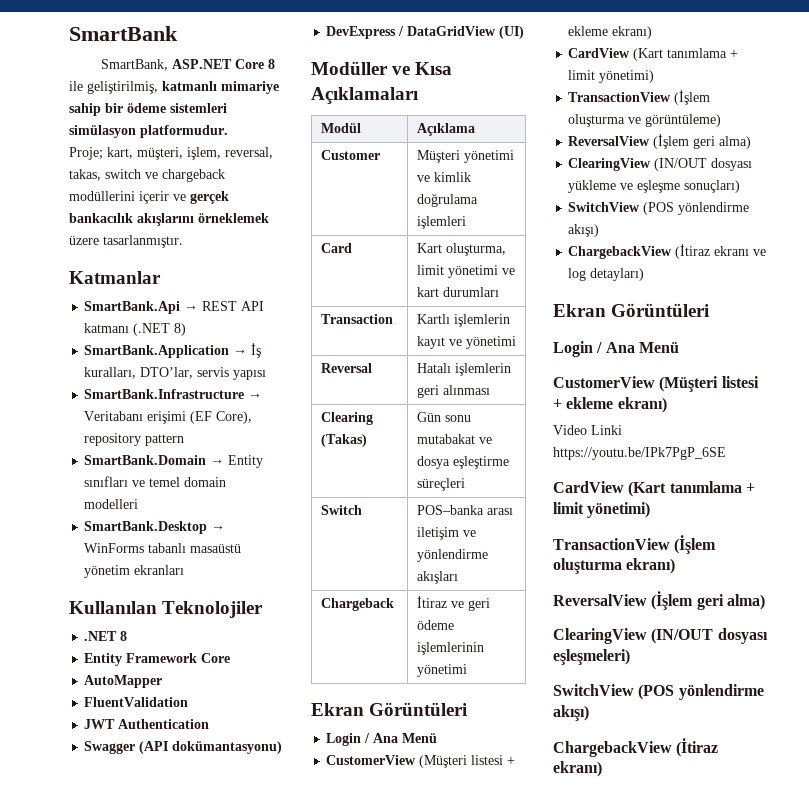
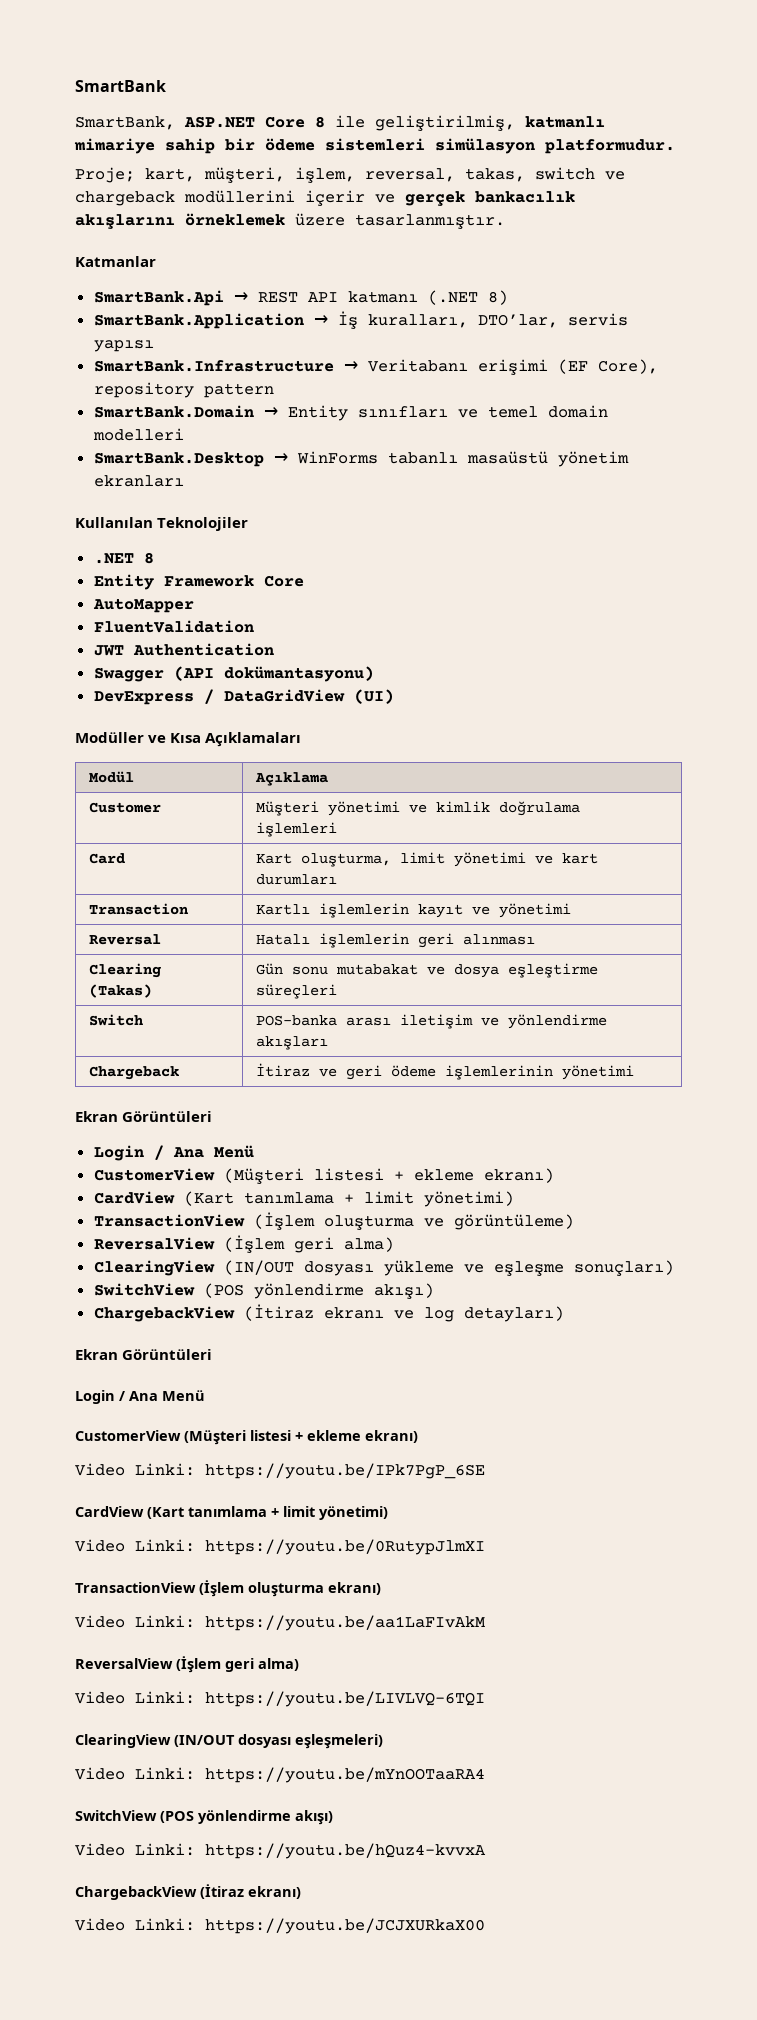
- Video Linki https://youtu.be/IPk7PgP_6SE
+ Video Linki: https://youtu.be/IPk7PgP_6SE
+ Video Linki: https://youtu.be/0RutypJlmXI
  TransactionView (İşlem oluşturma ekranı)
+ Video Linki: https://youtu.be/aa1LaFIvAkM
  ReversalView (İşlem geri alma)
+ Video Linki: https://youtu.be/LIVLVQ-6TQI
  ClearingView (IN/OUT dosyası eşleşmeleri)
+ Video Linki: https://youtu.be/mYnOOTaaRA4
  SwitchView (POS yönlendirme akışı)
+ Video Linki: https://youtu.be/hQuz4-kvvxA
+ Video Linki: https://youtu.be/JCJXURkaX00

